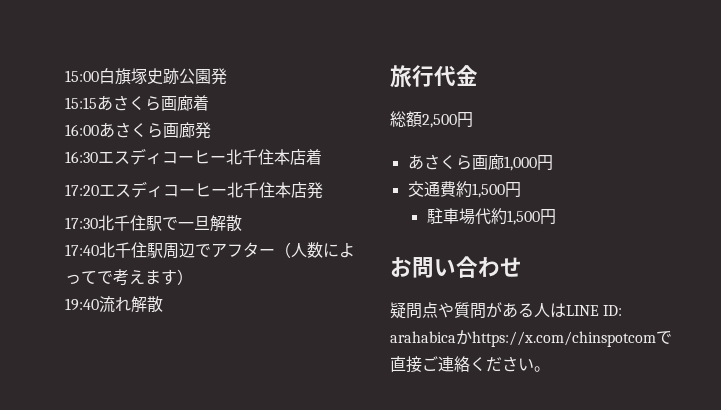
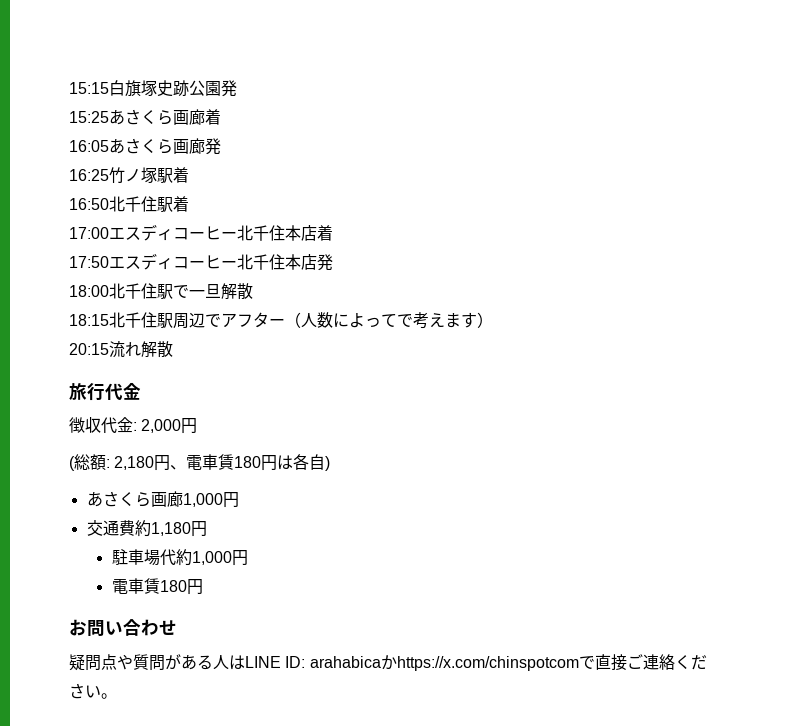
- 15:00白旗塚史跡公園発
+ 15:15白旗塚史跡公園発
- 15:15あさくら画廊着
+ 15:25あさくら画廊着
- 16:00あさくら画廊発
+ 16:05あさくら画廊発
- 16:30エスディコーヒー北千住本店着
+ 16:25竹ノ塚駅着
+ 16:50北千住駅着
+ 17:00エスディコーヒー北千住本店着
- 17:20エスディコーヒー北千住本店発
+ 17:50エスディコーヒー北千住本店発
- 17:30北千住駅で一旦解散
+ 18:00北千住駅で一旦解散
- 17:40北千住駅周辺でアフター（人数によってで考えます）
+ 18:15北千住駅周辺でアフター（人数によってで考えます）
- 19:40流れ解散
+ 20:15流れ解散
- 総額2,500円
+ 徴収代金: 2,000円
+ (総額: 2,180円、電車賃180円は各自)
- 交通費約1,500円
+ 交通費約1,180円
- 駐車場代約1,500円
+ 駐車場代約1,000円
+ 電車賃180円

